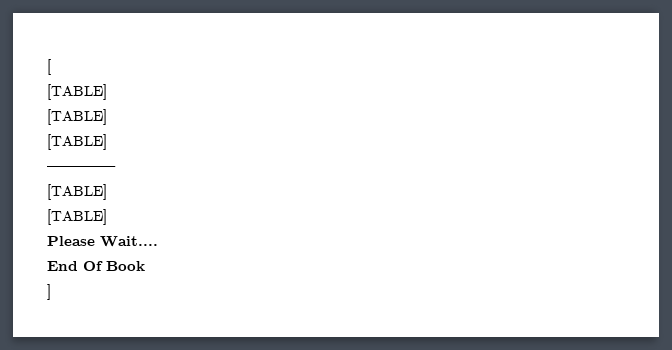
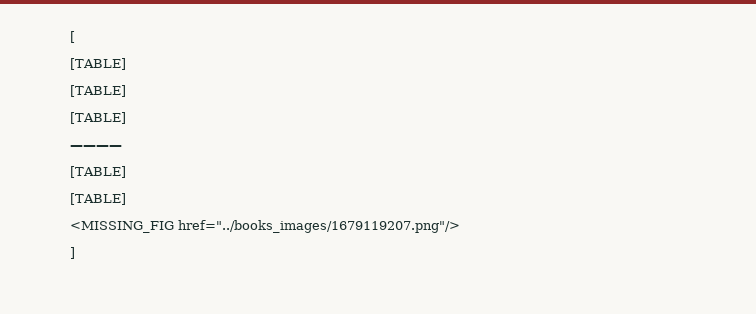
- Please Wait....
- End Of Book
+ <MISSING_FIG href="../books_images/1679119207.png"/>

